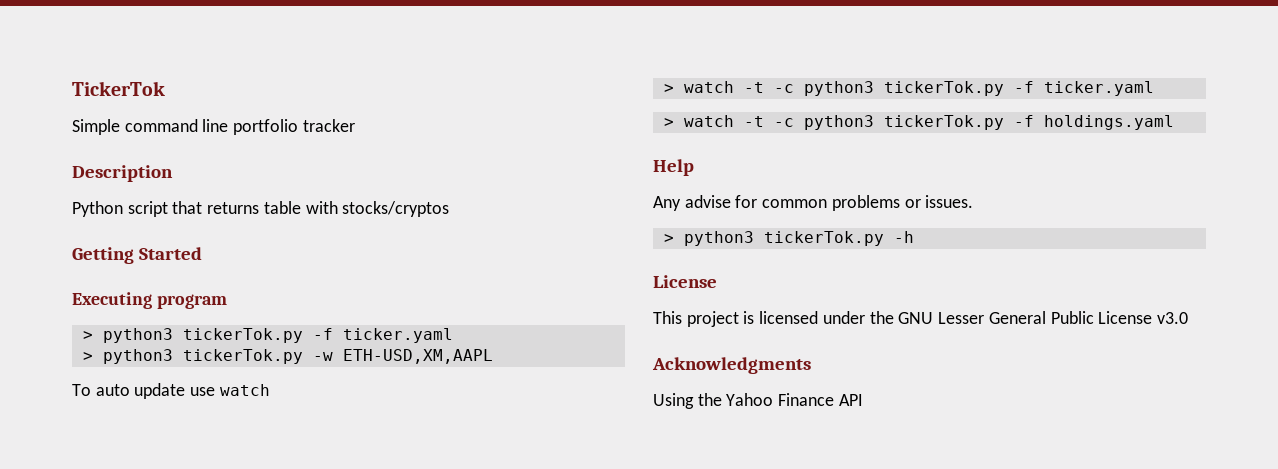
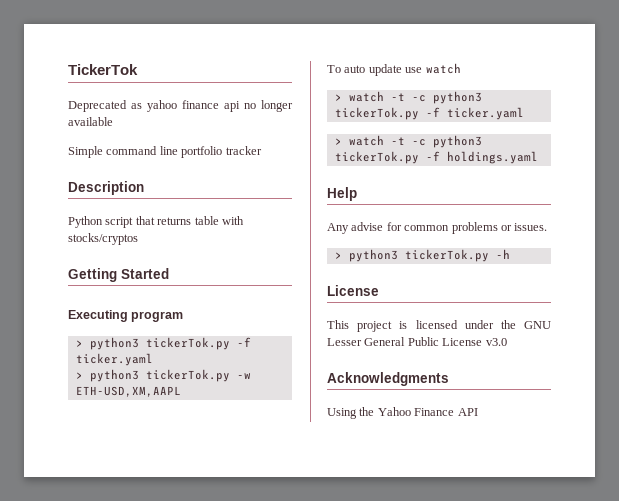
+ Deprecated as yahoo finance api no longer available

